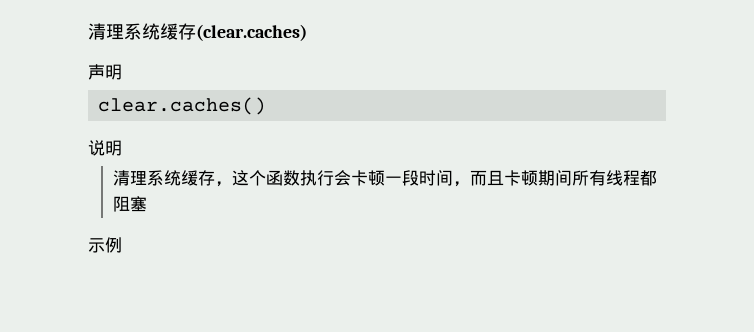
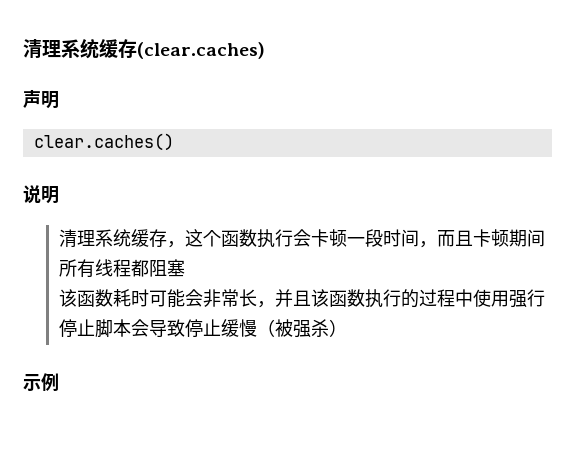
+ 该函数耗时可能会非常长，并且该函数执行的过程中使用强行停止脚本会导致停止缓慢（被强杀）

